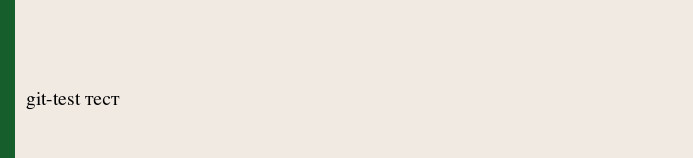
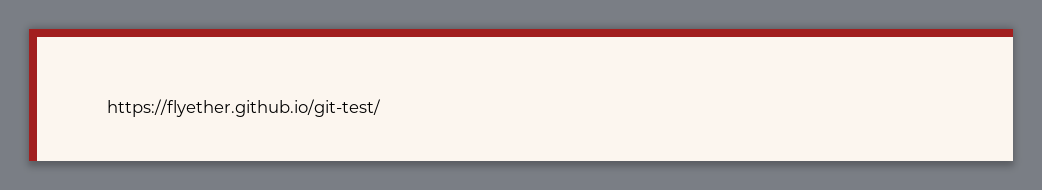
- git-test тест
+ https://flyether.github.io/git-test/

